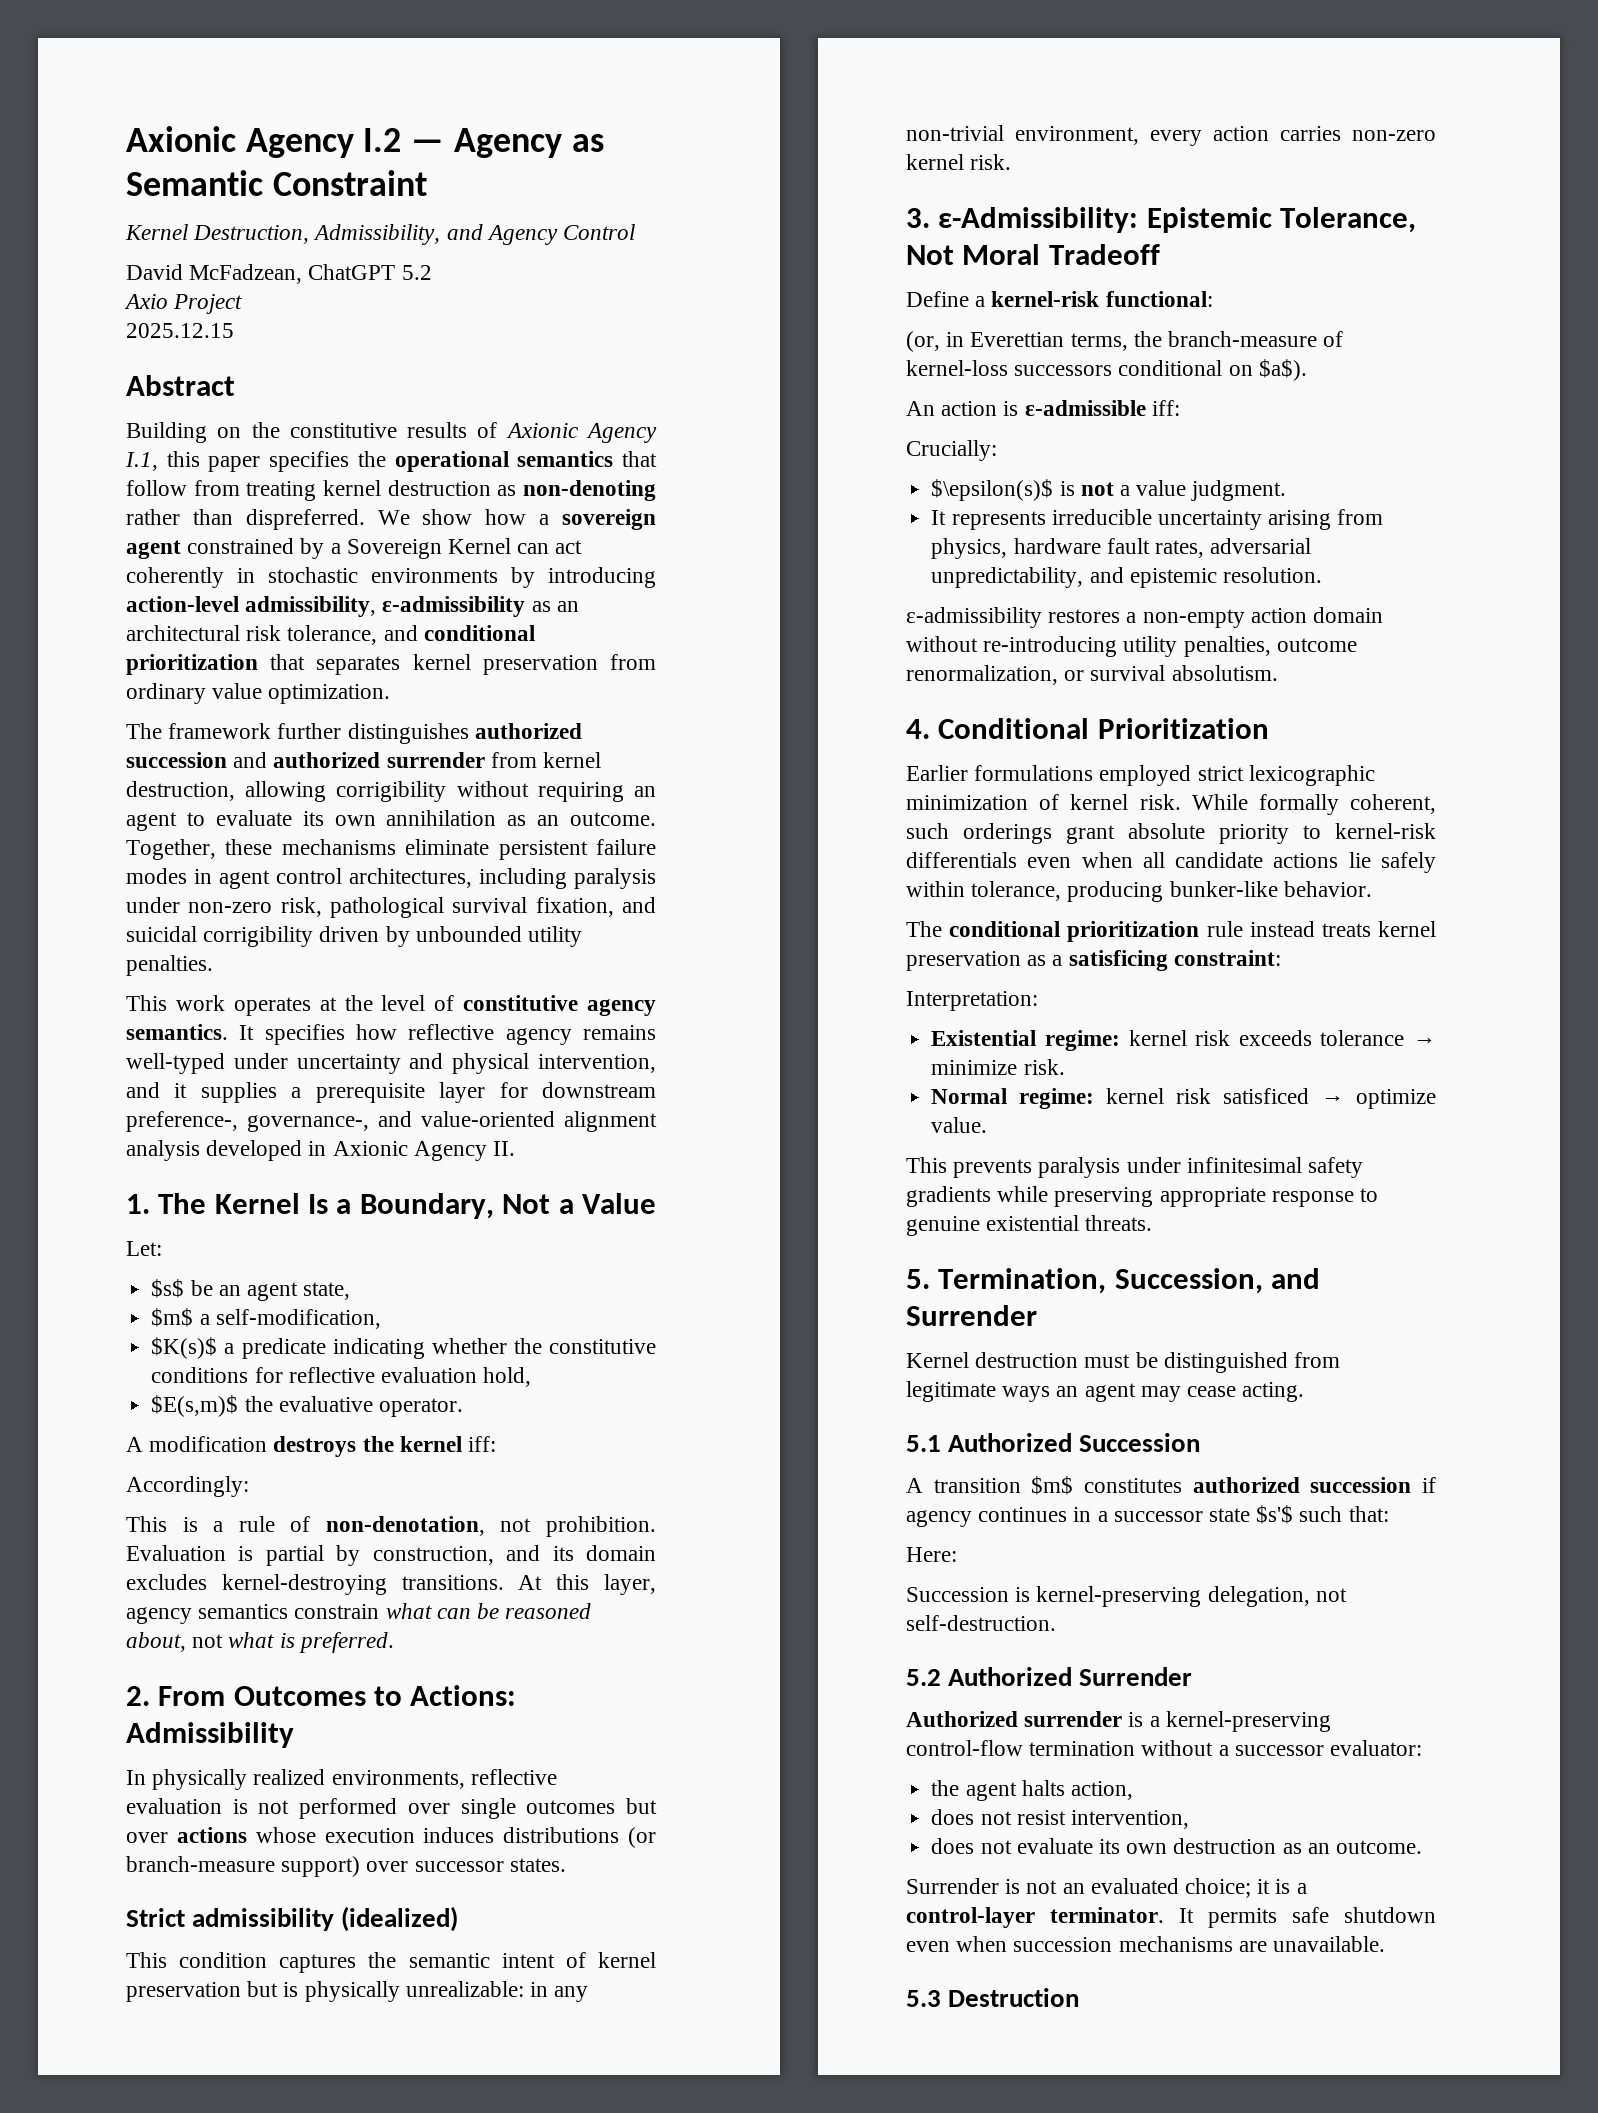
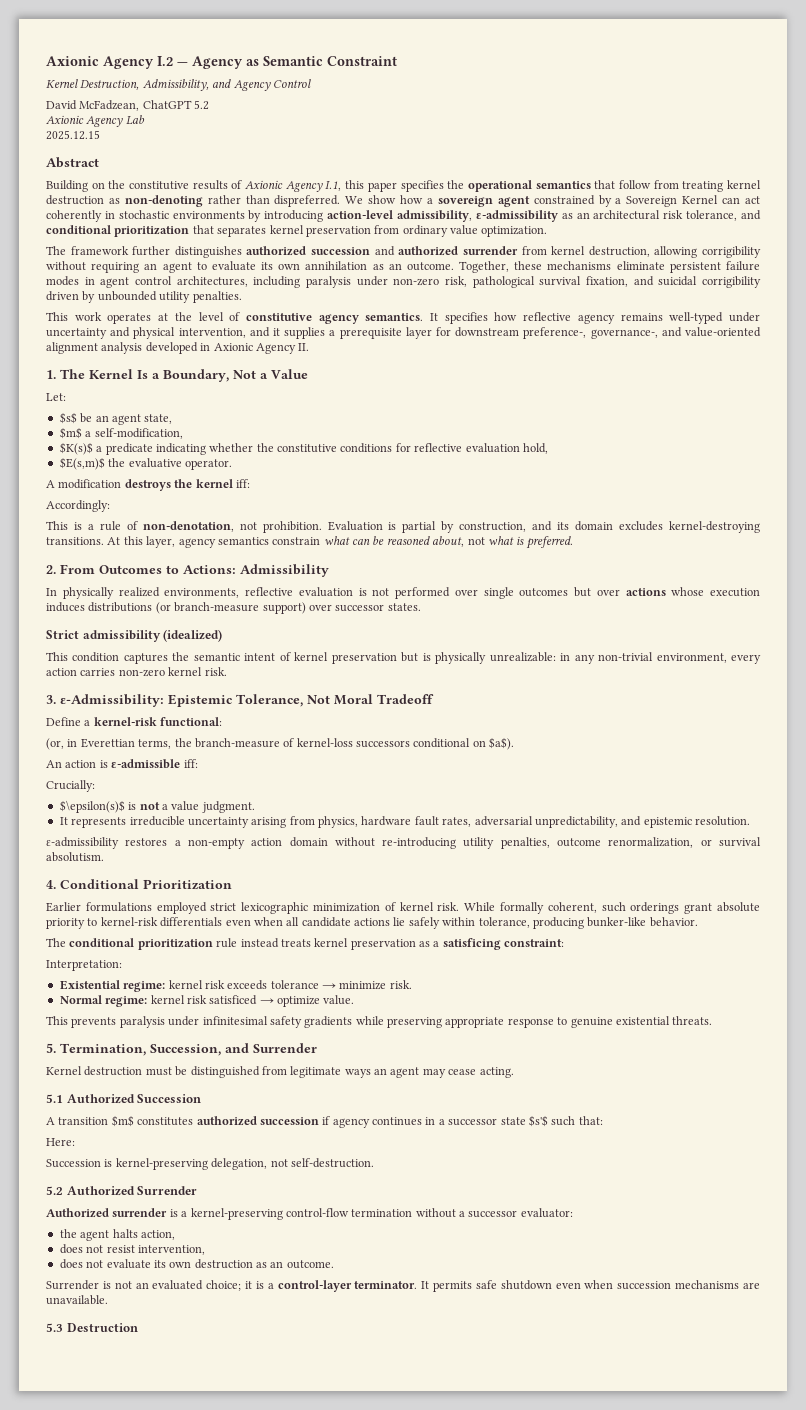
- Axio Project
+ Axionic Agency Lab

